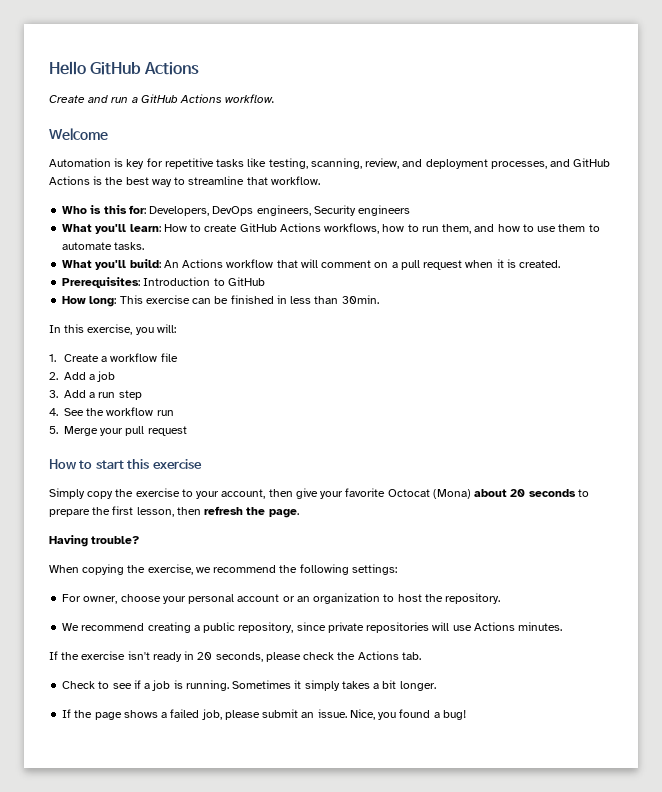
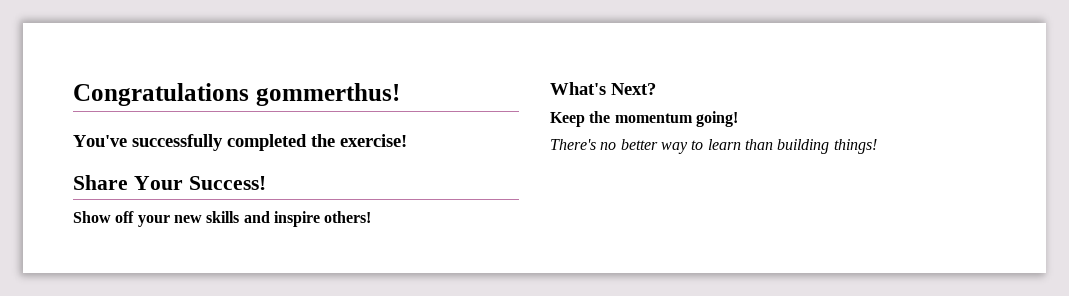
- Hello GitHub Actions
- Create and run a GitHub Actions workflow.
- Welcome
- Automation is key for repetitive tasks like testing, scanning, review, and deployment processes, and GitHub Actions is the best way to streamline that workflow.
- Who is this for: Developers, DevOps engineers, Security engineers
- What you'll learn: How to create GitHub Actions workflows, how to run them, and how to use them to automate tasks.
- What you'll build: An Actions workflow that will comment on a pull request when it is created.
- Prerequisites: Introduction to GitHub
- How long: This exercise can be finished in less than 30min.
- In this exercise, you will:
- 1. Create a workflow file
- 2. Add a job
- 3. Add a run step
- 4. See the workflow run
- 5. Merge your pull request
- How to start this exercise
- Simply copy the exercise to your account, then give your favorite Octocat (Mona) about 20 seconds to prepare the first lesson, then refresh the page.
- Having trouble?
- When copying the exercise, we recommend the following settings:
- For owner, choose your personal account or an organization to host the repository.
- We recommend creating a public repository, since private repositories will use Actions minutes.
- If the exercise isn't ready in 20 seconds, please check the Actions tab.
- Check to see if a job is running. Sometimes it simply takes a bit longer.
- If the page shows a failed job, please submit an issue. Nice, you found a bug!
+ Congratulations gommerthus!
+ You've successfully completed the exercise!
+ Share Your Success!
+ Show off your new skills and inspire others!
+ What's Next?
+ Keep the momentum going!
+ There's no better way to learn than building things!

